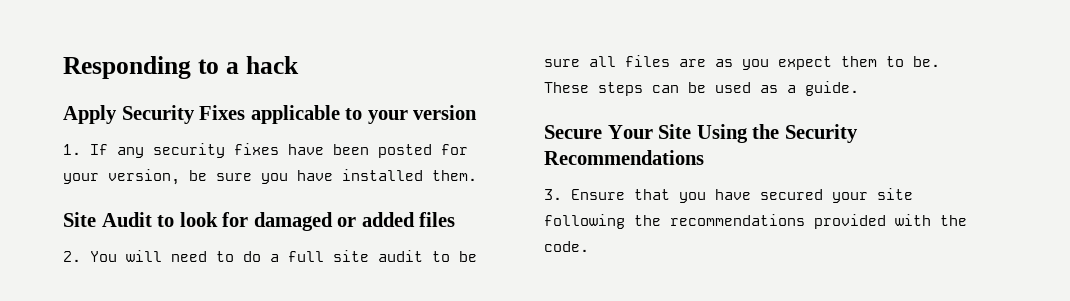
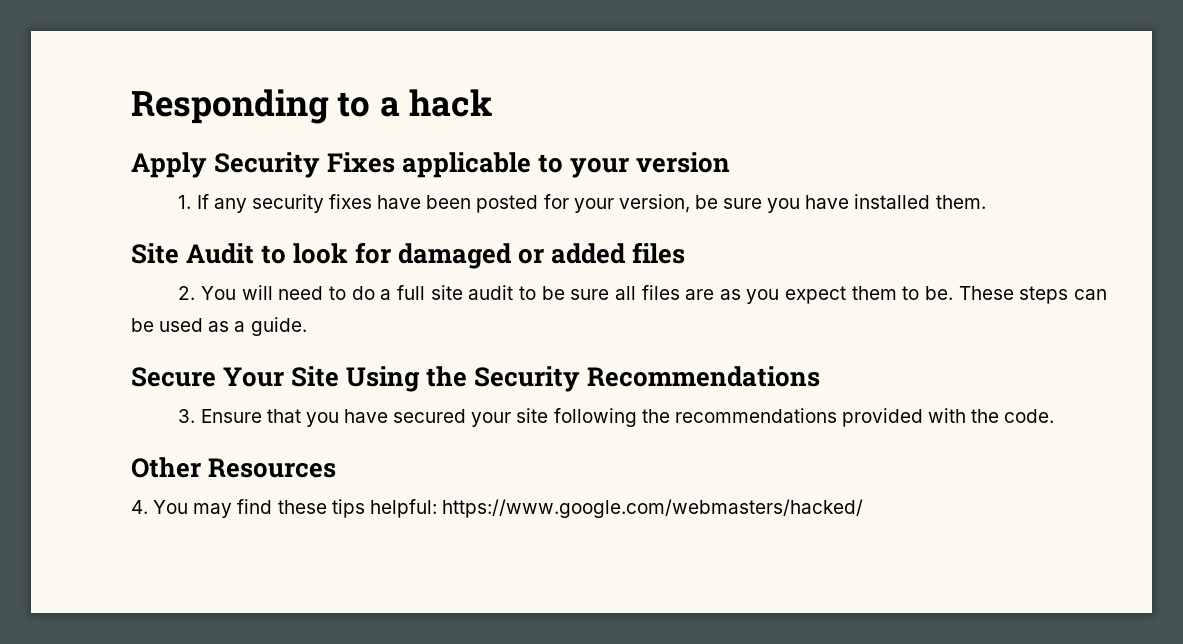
+ Other Resources
+ 4. You may find these tips helpful: https://www.google.com/webmasters/hacked/

